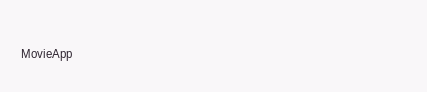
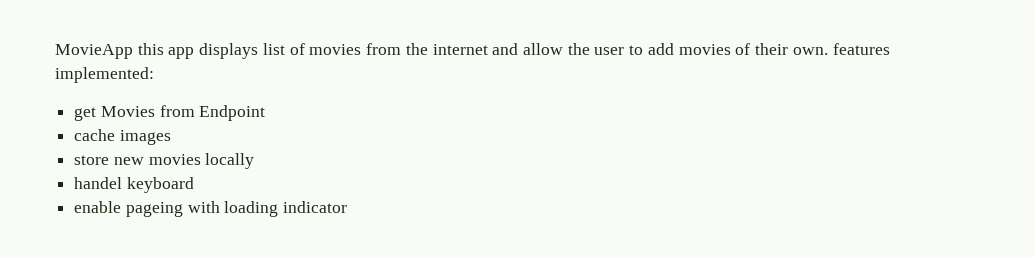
- MovieApp
+ MovieApp this app displays list of movies from the internet and allow the user to add movies of their own. features implemented:
+ get Movies from Endpoint
+ cache images
+ store new movies locally
+ handel keyboard
+ enable pageing with loading indicator

